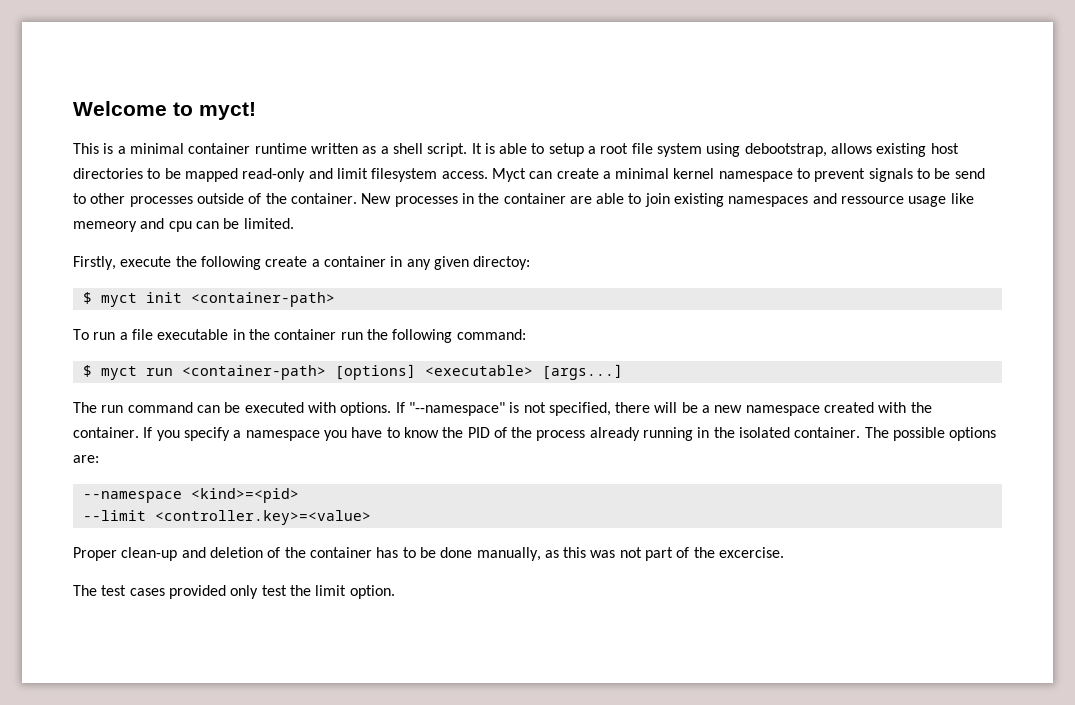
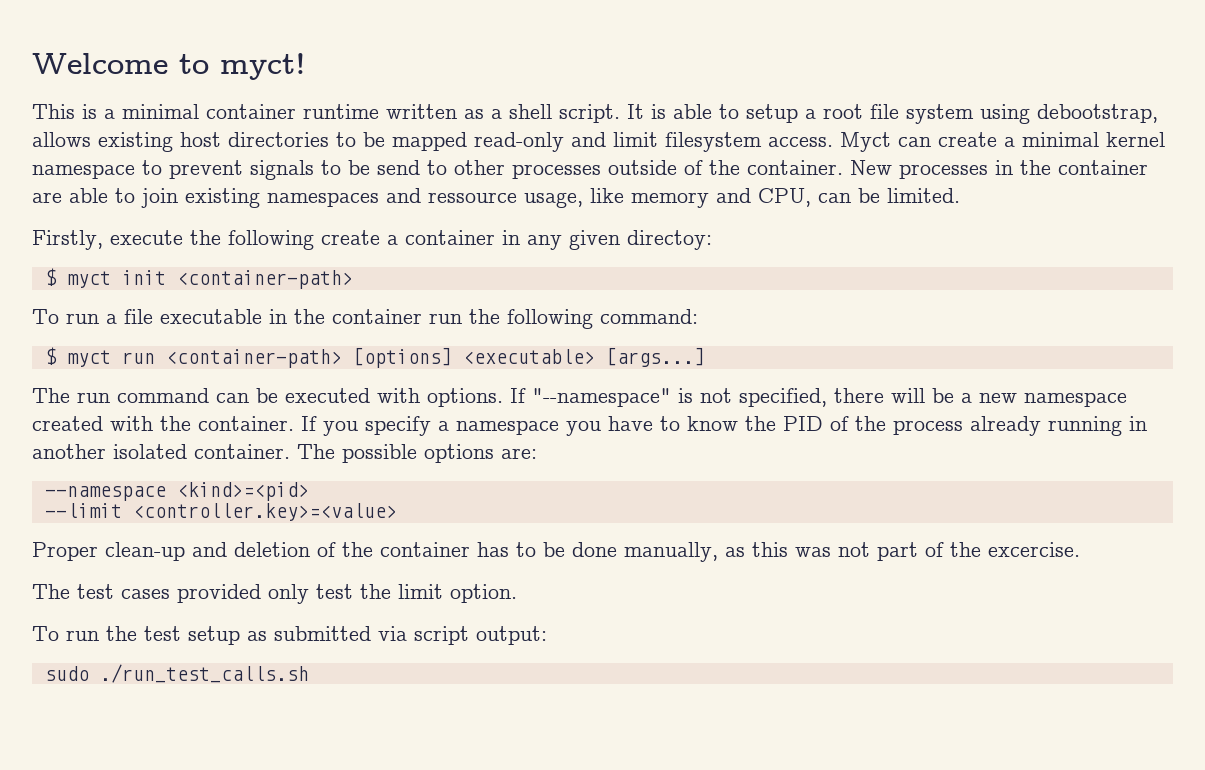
- New processes in the container are able to join existing namespaces and ressource usage like memeory and cpu can be limited.
+ New processes in the container are able to join existing namespaces and ressource usage, like memory and CPU, can be limited.
- If you specify a namespace you have to know the PID of the process already running in the isolated container.
+ If you specify a namespace you have to know the PID of the process already running in another isolated container.
+ To run the test setup as submitted via script output:
+ sudo ./run_test_calls.sh

